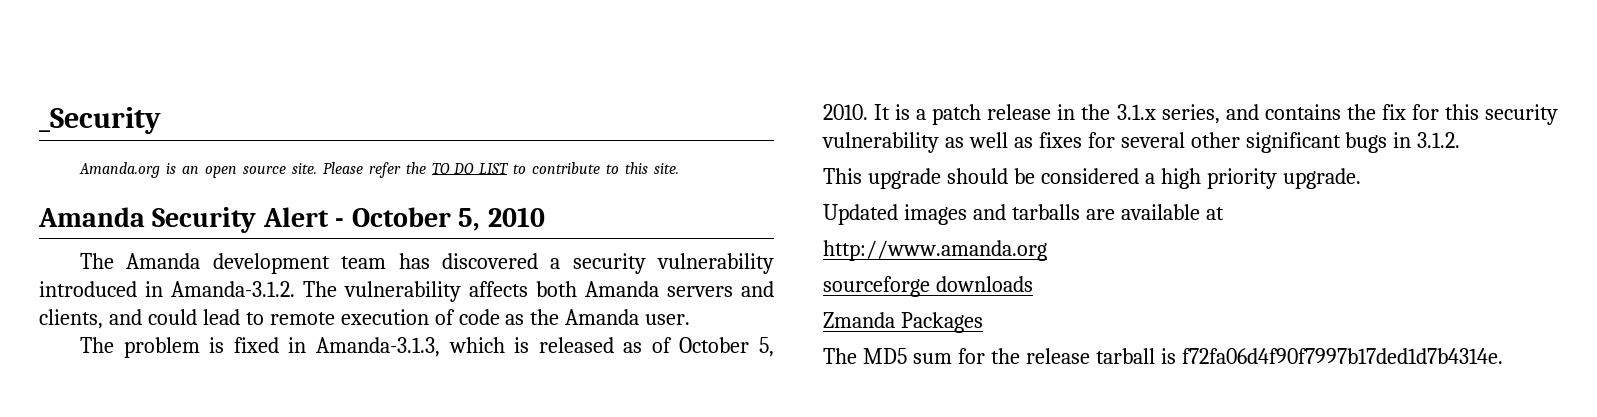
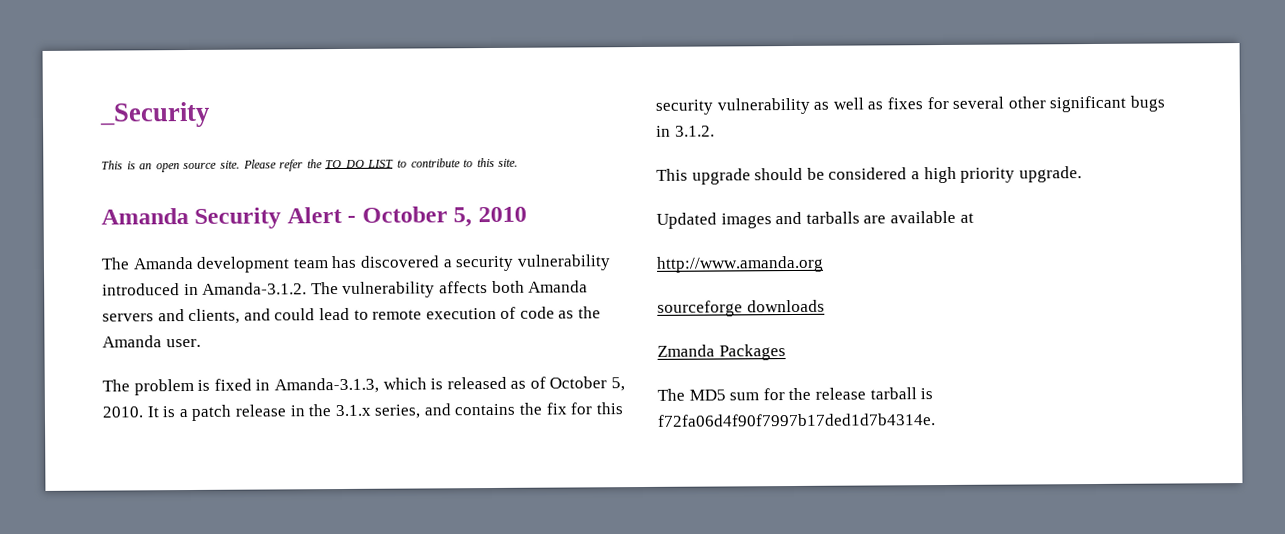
- Amanda.org is an open source site.
+ This is an open source site.

